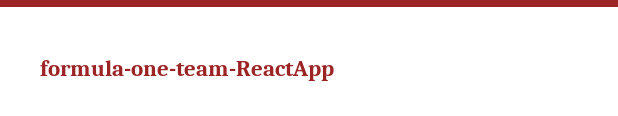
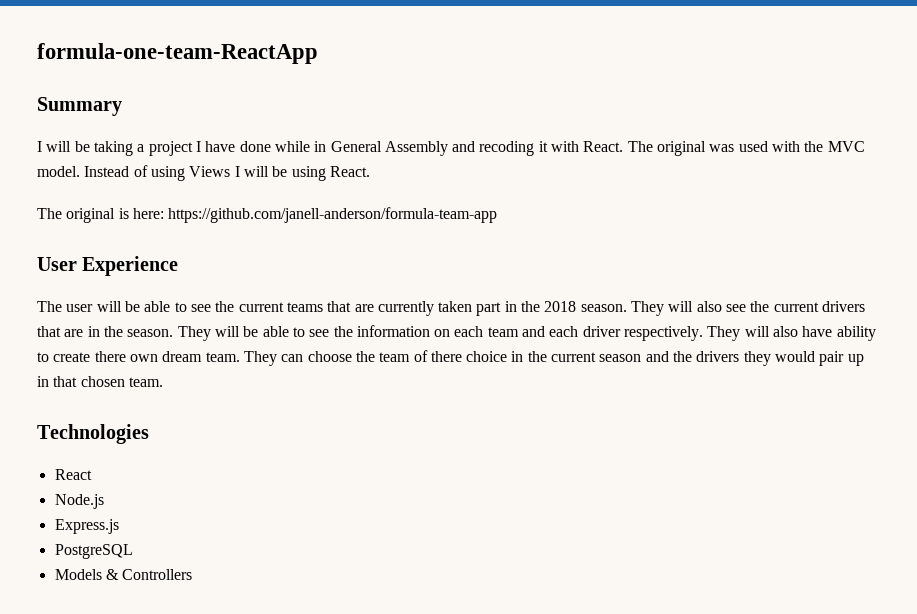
+ Summary
+ I will be taking a project I have done while in General Assembly and recoding it with React. The original was used with the MVC model. Instead of using Views I will be using React.
+ The original is here: https://github.com/janell-anderson/formula-team-app
+ User Experience
+ The user will be able to see the current teams that are currently taken part in the 2018 season. They will also see the current drivers that are in the season. They will be able to see the information on each team and each driver respectively. They will also have ability to create there own dream team. They can choose the team of there choice in the current season and the drivers they would pair up in that chosen team.
+ Technologies
+ React
+ Node.js
+ Express.js
+ PostgreSQL
+ Models & Controllers

